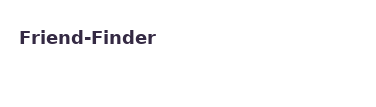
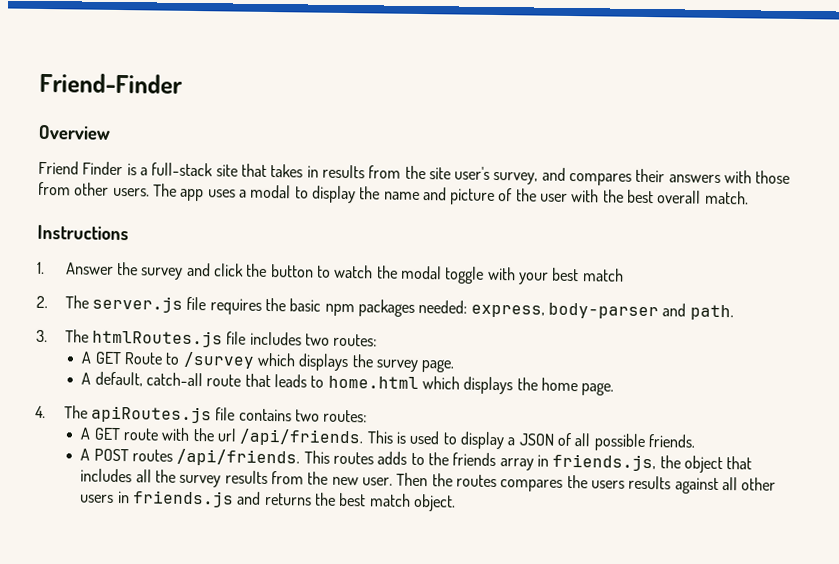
+ Overview
+ Friend Finder is a full-stack site that takes in results from the site user's survey, and compares their answers with those from other users. The app uses a modal to display the name and picture of the user with the best overall match.
+ Instructions
+ 1. Answer the survey and click the button to watch the modal toggle with your best match
+ 2. The server.js file requires the basic npm packages needed: express, body-parser and path.
+ 3. The htmlRoutes.js file includes two routes:
+ A GET Route to /survey which displays the survey page.
+ A default, catch-all route that leads to home.html which displays the home page.
+ 4. The apiRoutes.js file contains two routes:
+ A GET route with the url /api/friends. This is used to display a JSON of all possible friends.
+ A POST routes /api/friends. This routes adds to the friends array in friends.js, the object that includes all the survey results from the new user. Then the routes compares the users results against all other users in friends.js and returns the best match object.

